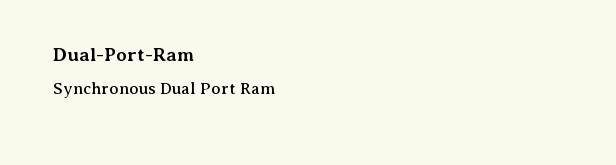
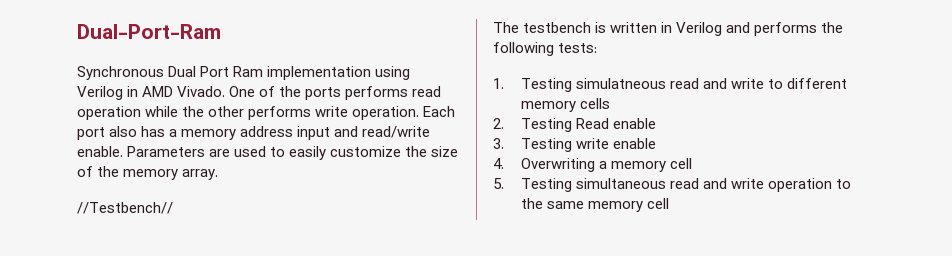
- Synchronous Dual Port Ram
+ Synchronous Dual Port Ram implementation using Verilog in AMD Vivado. One of the ports performs read operation while the other performs write operation. Each port also has a memory address input and read/write enable. Parameters are used to easily customize the size of the memory array.
+ //Testbench//
+ The testbench is written in Verilog and performs the following tests:
+ 1. Testing simulatneous read and write to different memory cells
+ 2. Testing Read enable
+ 3. Testing write enable
+ 4. Overwriting a memory cell
+ 5. Testing simultaneous read and write operation to the same memory cell

